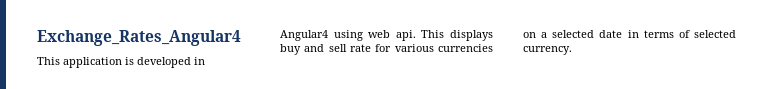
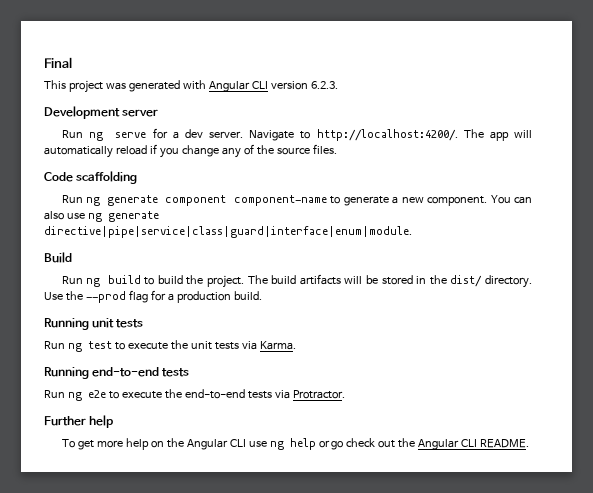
- Exchange_Rates_Angular4
- This application is developed in Angular4 using web api. This displays buy and sell rate for various currencies on a selected date in terms of selected currency.
+ Final
+ This project was generated with Angular CLI version 6.2.3.
+ Development server
+ Run ng serve for a dev server. Navigate to http://localhost:4200/. The app will automatically reload if you change any of the source files.
+ Code scaffolding
+ Run ng generate component component-name to generate a new component. You can also use ng generate directive|pipe|service|class|guard|interface|enum|module.
+ Build
+ Run ng build to build the project. The build artifacts will be stored in the dist/ directory. Use the --prod flag for a production build.
+ Running unit tests
+ Run ng test to execute the unit tests via Karma.
+ Running end-to-end tests
+ Run ng e2e to execute the end-to-end tests via Protractor.
+ Further help
+ To get more help on the Angular CLI use ng help or go check out the Angular CLI README.

